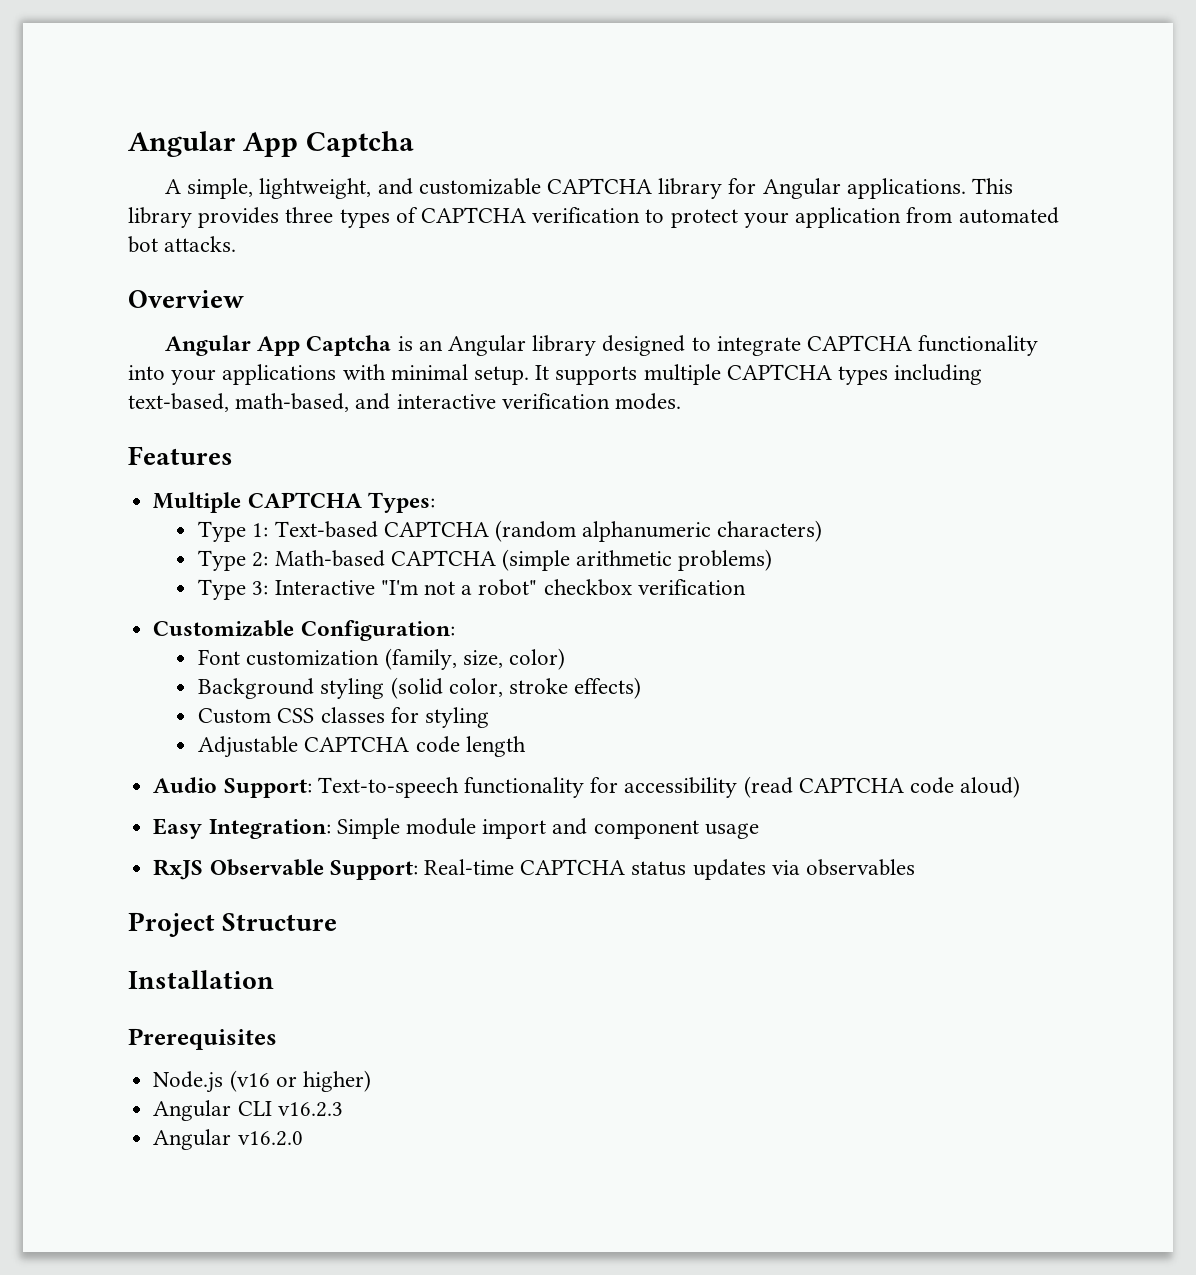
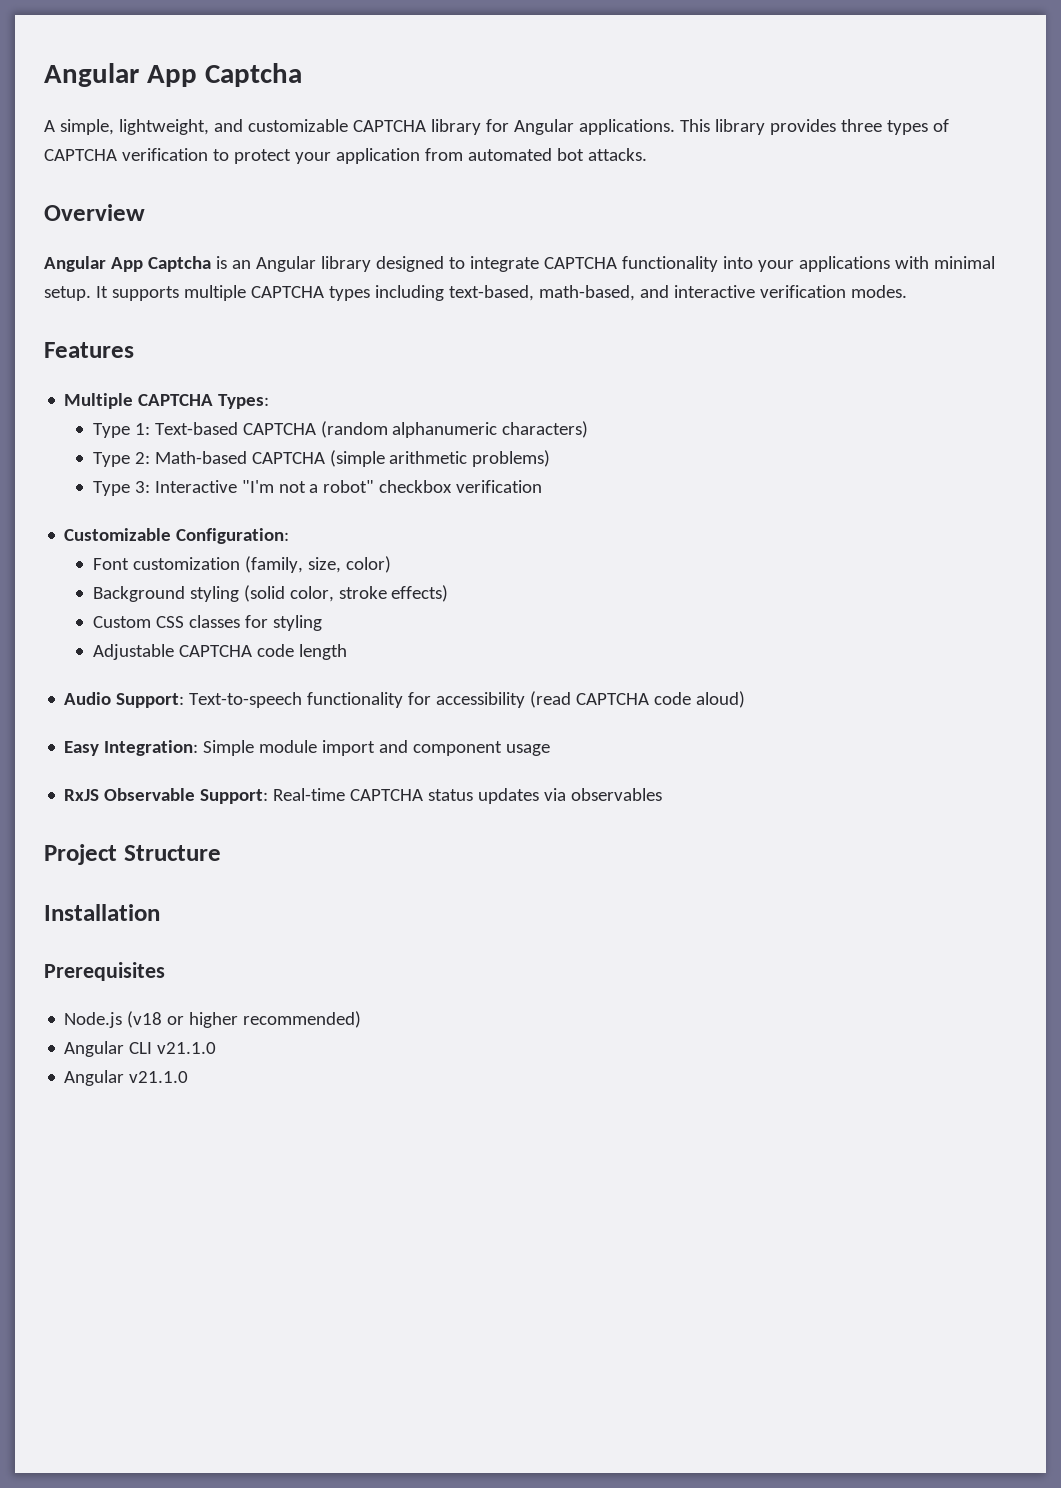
- Node.js (v16 or higher)
+ Node.js (v18 or higher recommended)
- Angular CLI v16.2.3
- Angular v16.2.0
+ Angular CLI v21.1.0
+ Angular v21.1.0

